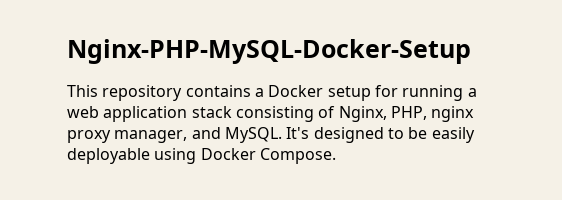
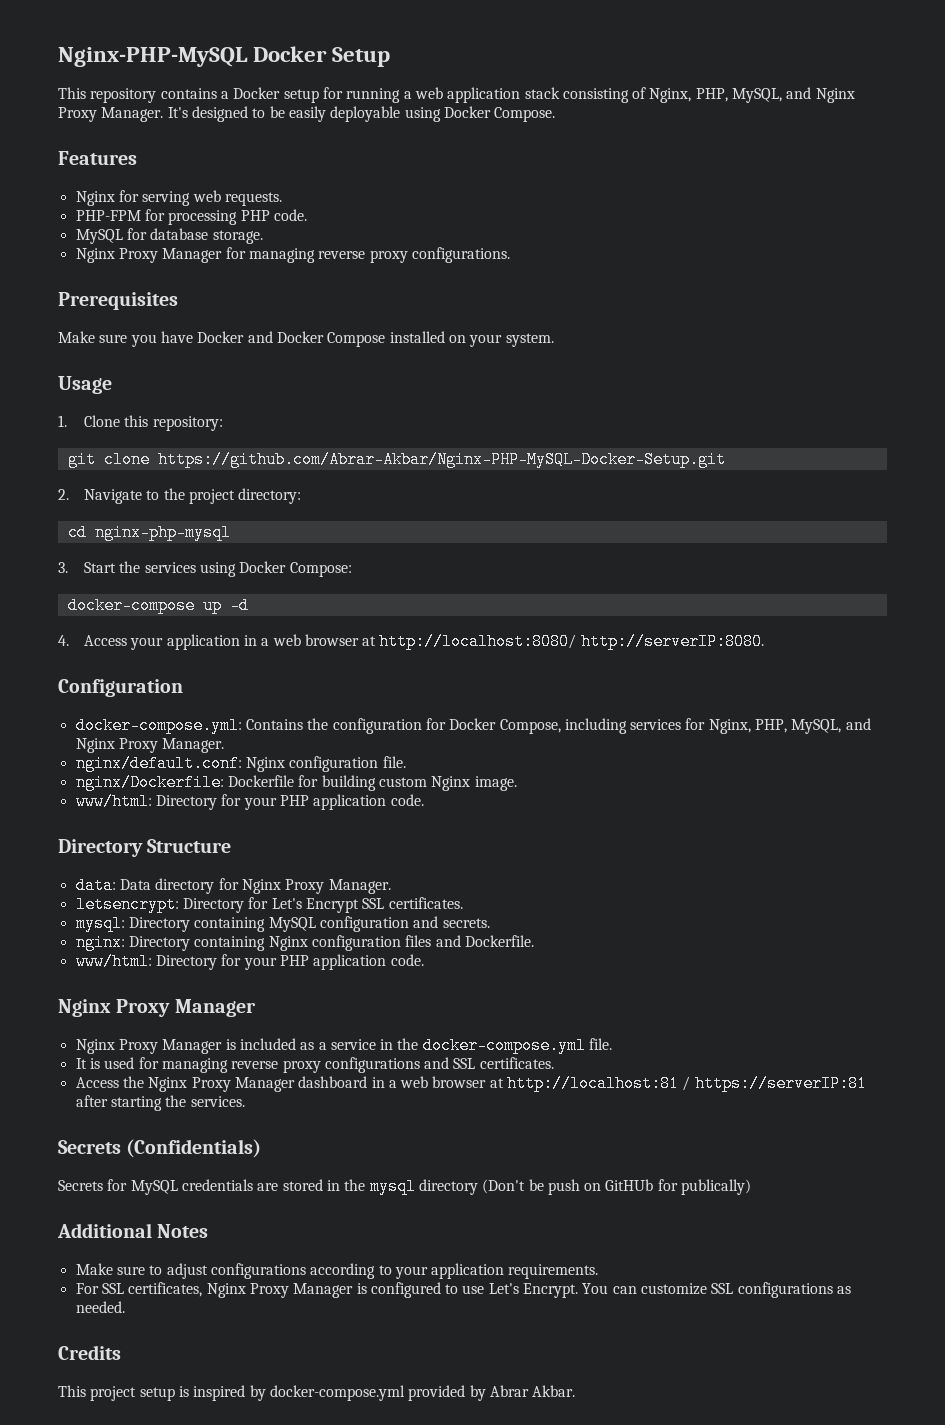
- Nginx-PHP-MySQL-Docker-Setup
+ Nginx-PHP-MySQL Docker Setup
- This repository contains a Docker setup for running a web application stack consisting of Nginx, PHP, nginx proxy manager, and MySQL.
+ This repository contains a Docker setup for running a web application stack consisting of Nginx, PHP, MySQL, and Nginx Proxy Manager.
+ Features
+ Nginx for serving web requests.
+ PHP-FPM for processing PHP code.
+ MySQL for database storage.
+ Nginx Proxy Manager for managing reverse proxy configurations.
+ Prerequisites
+ Make sure you have Docker and Docker Compose installed on your system.
+ Usage
+ 1. Clone this repository:
+ git clone https://github.com/Abrar-Akbar/Nginx-PHP-MySQL-Docker-Setup.git
+ 2. Navigate to the project directory:
+ cd nginx-php-mysql
+ 3. Start the services using Docker Compose:
+ docker-compose up -d
+ 4. Access your application in a web browser at http://localhost:8080/ http://serverIP:8080.
+ Configuration
+ docker-compose.yml: Contains the configuration for Docker Compose, including services for Nginx, PHP, MySQL, and Nginx Proxy Manager.
+ nginx/default.conf: Nginx configuration file.
+ nginx/Dockerfile: Dockerfile for building custom Nginx image.
+ www/html: Directory for your PHP application code.
+ Directory Structure
+ data: Data directory for Nginx Proxy Manager.
+ letsencrypt: Directory for Let's Encrypt SSL certificates.
+ mysql: Directory containing MySQL configuration and secrets.
+ nginx: Directory containing Nginx configuration files and Dockerfile.
+ www/html: Directory for your PHP application code.
+ Nginx Proxy Manager
+ Nginx Proxy Manager is included as a service in the docker-compose.yml file.
+ It is used for managing reverse proxy configurations and SSL certificates.
+ Access the Nginx Proxy Manager dashboard in a web browser at http://localhost:81 / https://serverIP:81 after starting the services.
+ Secrets (Confidentials)
+ Secrets for MySQL credentials are stored in the mysql directory (Don't be push on GitHUb for publically)
+ Additional Notes
+ Make sure to adjust configurations according to your application requirements.
+ For SSL certificates, Nginx Proxy Manager is configured to use Let's Encrypt. You can customize SSL configurations as needed.
+ Credits
+ This project setup is inspired by docker-compose.yml provided by Abrar Akbar.

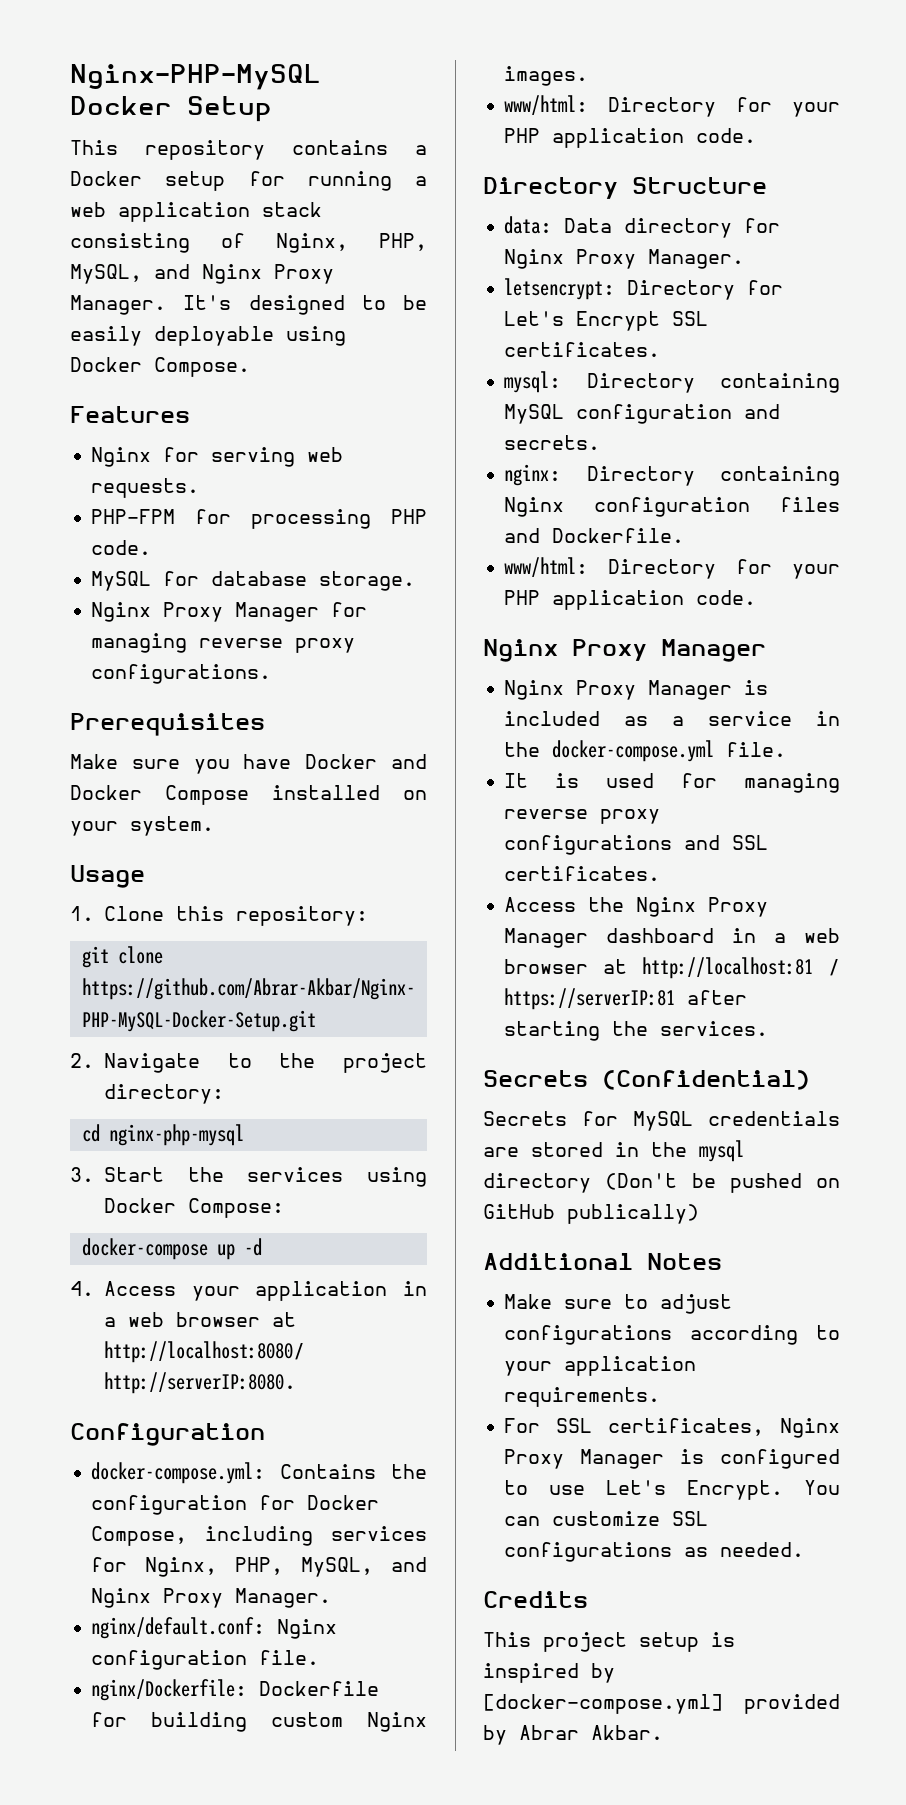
- nginx/Dockerfile: Dockerfile for building custom Nginx image.
+ nginx/Dockerfile: Dockerfile for building custom Nginx images.
- Secrets (Confidentials)
+ Secrets (Confidential)
- Secrets for MySQL credentials are stored in the mysql directory (Don't be push on GitHUb for publically)
+ Secrets for MySQL credentials are stored in the mysql directory (Don't be pushed on GitHub publically)
- This project setup is inspired by docker-compose.yml provided by Abrar Akbar.
+ This project setup is inspired by [docker-compose.yml] provided by Abrar Akbar.

